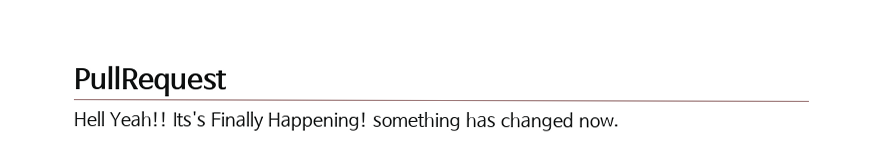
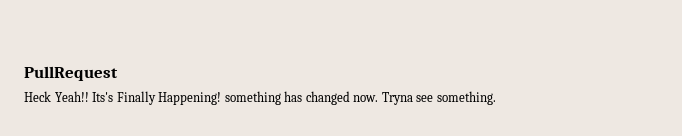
- Hell Yeah!!
+ Heck Yeah!!
+ Tryna see something.

